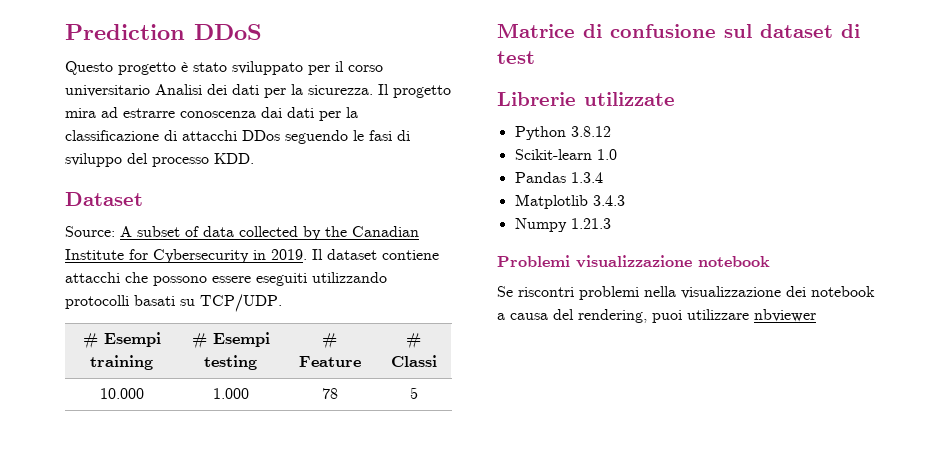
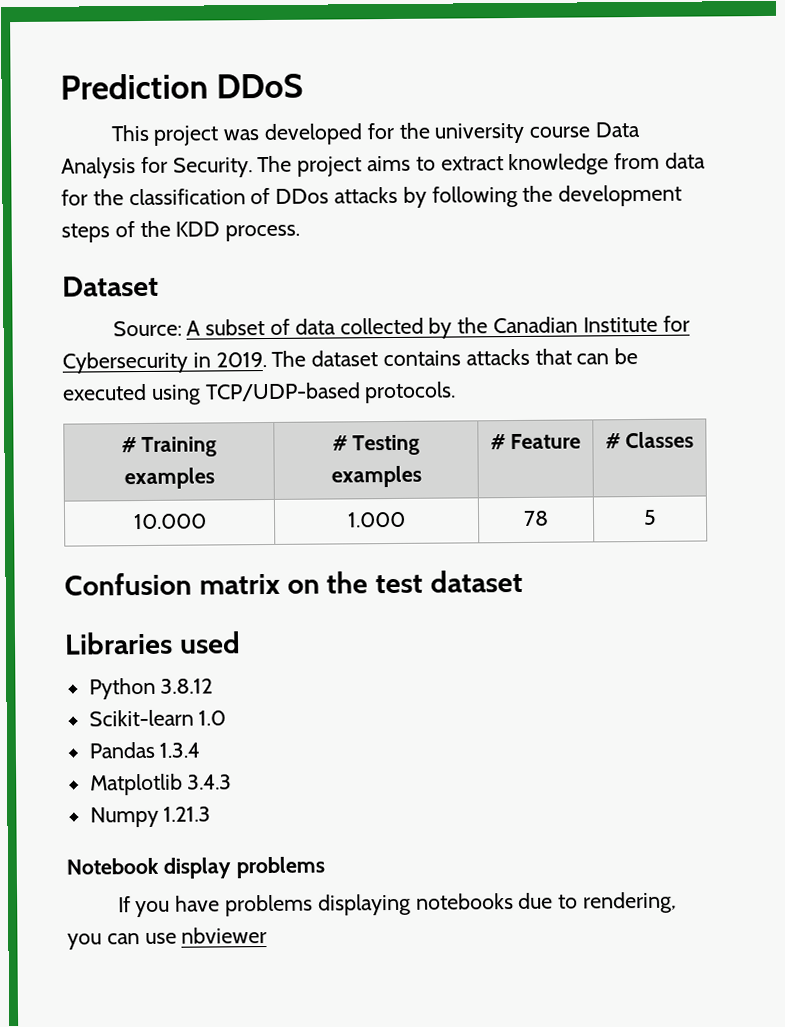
- Questo progetto è stato sviluppato per il corso universitario Analisi dei dati per la sicurezza. Il progetto mira ad estrarre conoscenza dai dati per la classificazione di attacchi DDos seguendo le fasi di sviluppo del processo KDD.
+ This project was developed for the university course Data Analysis for Security. The project aims to extract knowledge from data for the classification of DDos attacks by following the development steps of the KDD process.
- Il dataset contiene attacchi che possono essere eseguiti utilizzando protocolli basati su TCP/UDP.
- # Esempi training | # Esempi testing | # Feature | # Classi
+ The dataset contains attacks that can be executed using TCP/UDP-based protocols.
+ # Training examples | # Testing examples | # Feature | # Classes
- Matrice di confusione sul dataset di test
- Librerie utilizzate
+ Confusion matrix on the test dataset
+ Libraries used
- Problemi visualizzazione notebook
- Se riscontri problemi nella visualizzazione dei notebook a causa del rendering, puoi utilizzare nbviewer
+ Notebook display problems
+ If you have problems displaying notebooks due to rendering, you can use nbviewer

